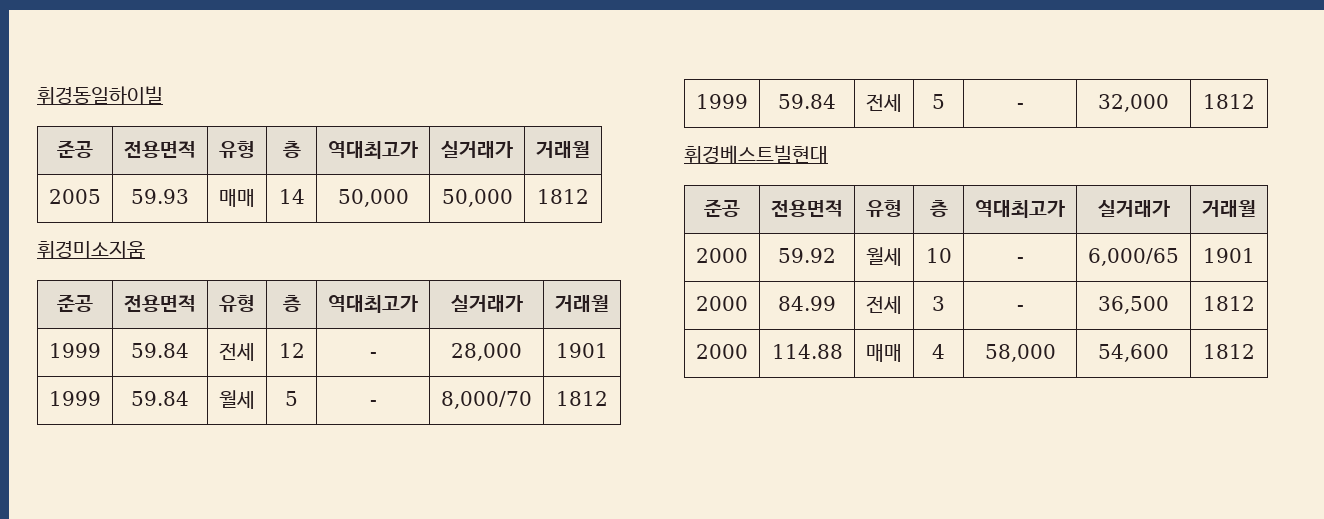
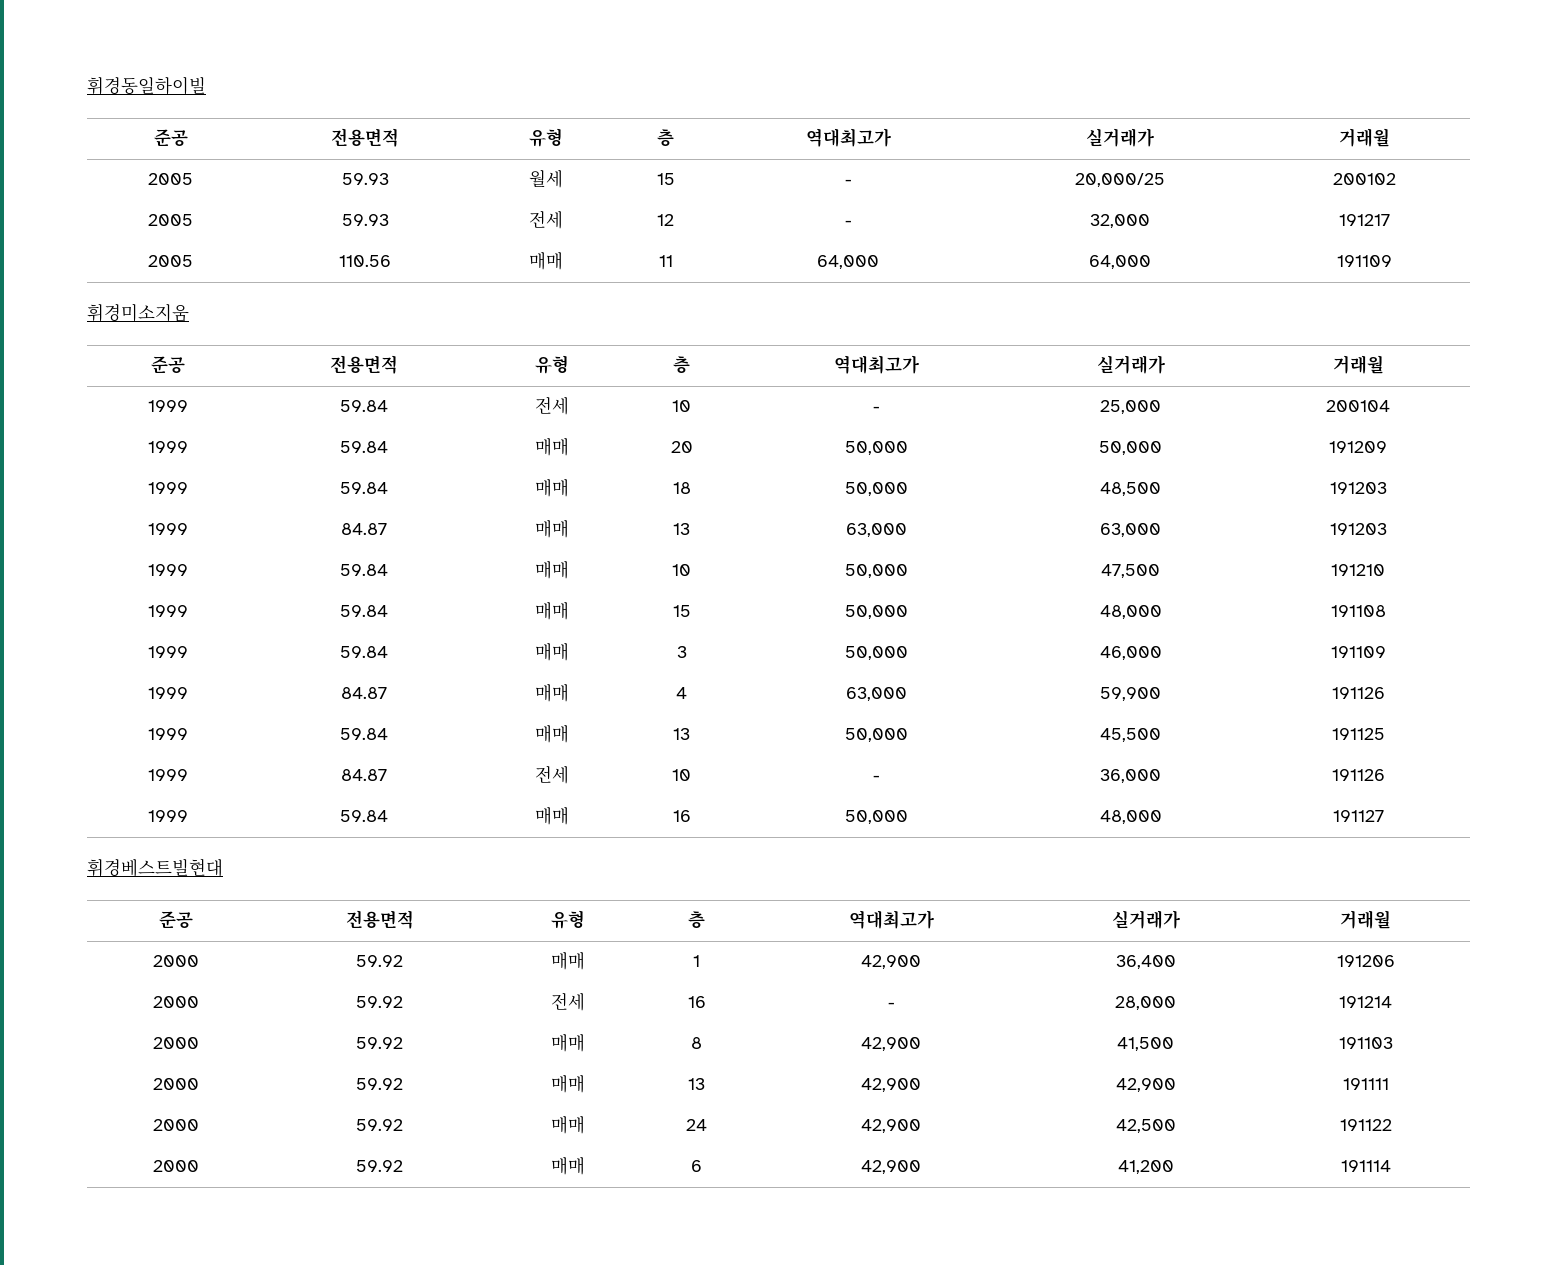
- 2005 | 59.93 | 매매 | 14 | 50,000 | 50,000 | 1812
+ 2005 | 59.93 | 월세 | 15 | - | 20,000/25 | 200102
+ 2005 | 59.93 | 전세 | 12 | - | 32,000 | 191217
+ 2005 | 110.56 | 매매 | 11 | 64,000 | 64,000 | 191109
- 1999 | 59.84 | 전세 | 12 | - | 28,000 | 1901
- 1999 | 59.84 | 월세 | 5 | - | 8,000/70 | 1812
- 1999 | 59.84 | 전세 | 5 | - | 32,000 | 1812
+ 1999 | 59.84 | 전세 | 10 | - | 25,000 | 200104
+ 1999 | 59.84 | 매매 | 20 | 50,000 | 50,000 | 191209
+ 1999 | 59.84 | 매매 | 18 | 50,000 | 48,500 | 191203
+ 1999 | 84.87 | 매매 | 13 | 63,000 | 63,000 | 191203
+ 1999 | 59.84 | 매매 | 10 | 50,000 | 47,500 | 191210
+ 1999 | 59.84 | 매매 | 15 | 50,000 | 48,000 | 191108
+ 1999 | 59.84 | 매매 | 3 | 50,000 | 46,000 | 191109
+ 1999 | 84.87 | 매매 | 4 | 63,000 | 59,900 | 191126
+ 1999 | 59.84 | 매매 | 13 | 50,000 | 45,500 | 191125
+ 1999 | 84.87 | 전세 | 10 | - | 36,000 | 191126
+ 1999 | 59.84 | 매매 | 16 | 50,000 | 48,000 | 191127
- 2000 | 59.92 | 월세 | 10 | - | 6,000/65 | 1901
- 2000 | 84.99 | 전세 | 3 | - | 36,500 | 1812
- 2000 | 114.88 | 매매 | 4 | 58,000 | 54,600 | 1812
+ 2000 | 59.92 | 매매 | 1 | 42,900 | 36,400 | 191206
+ 2000 | 59.92 | 전세 | 16 | - | 28,000 | 191214
+ 2000 | 59.92 | 매매 | 8 | 42,900 | 41,500 | 191103
+ 2000 | 59.92 | 매매 | 13 | 42,900 | 42,900 | 191111
+ 2000 | 59.92 | 매매 | 24 | 42,900 | 42,500 | 191122
+ 2000 | 59.92 | 매매 | 6 | 42,900 | 41,200 | 191114

